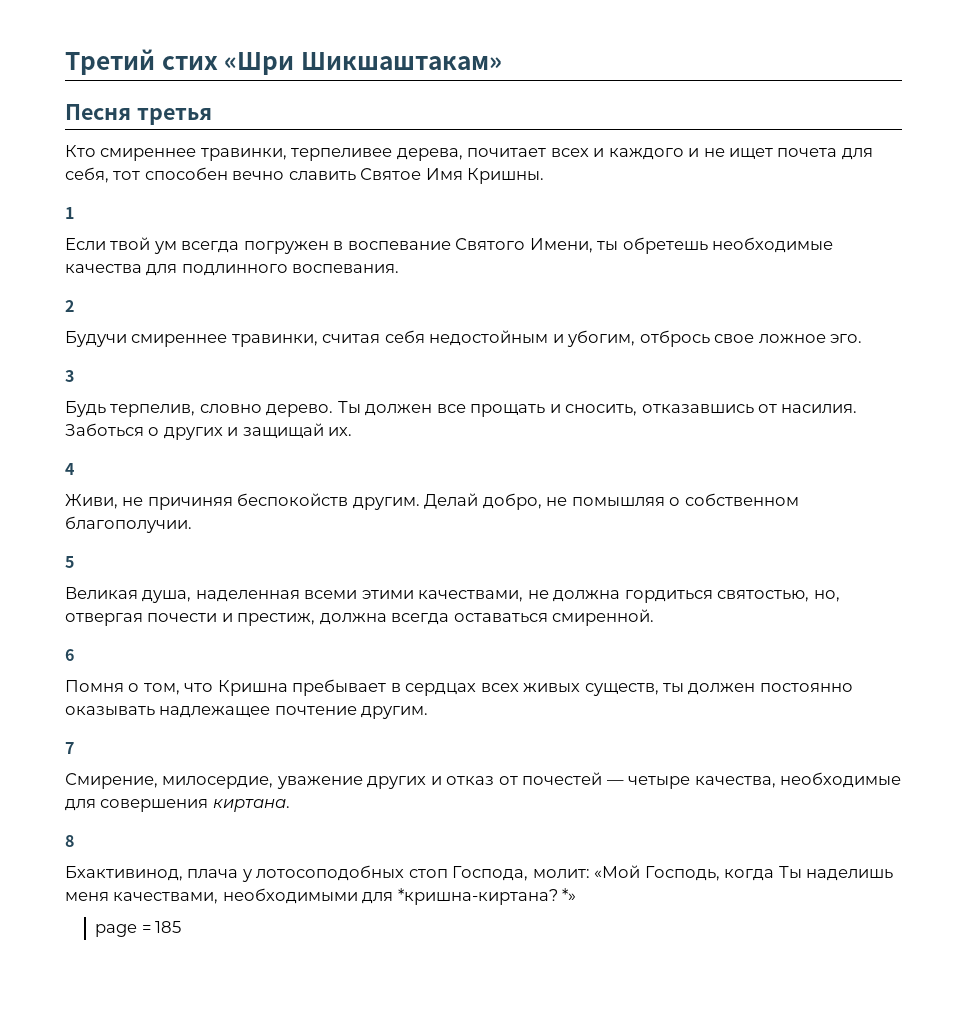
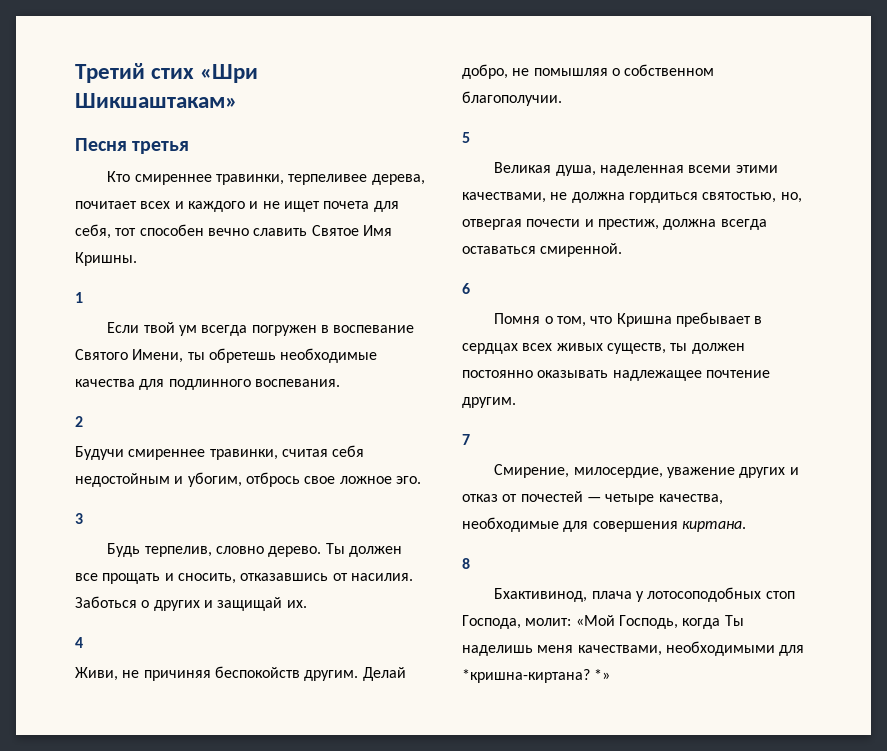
- page = 185

